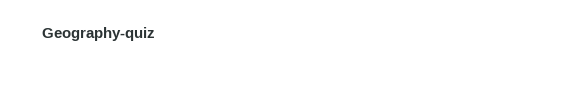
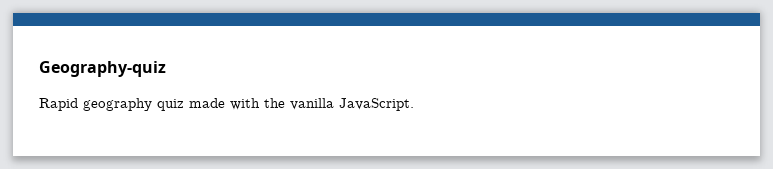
+ Rapid geography quiz made with the vanilla JavaScript.

